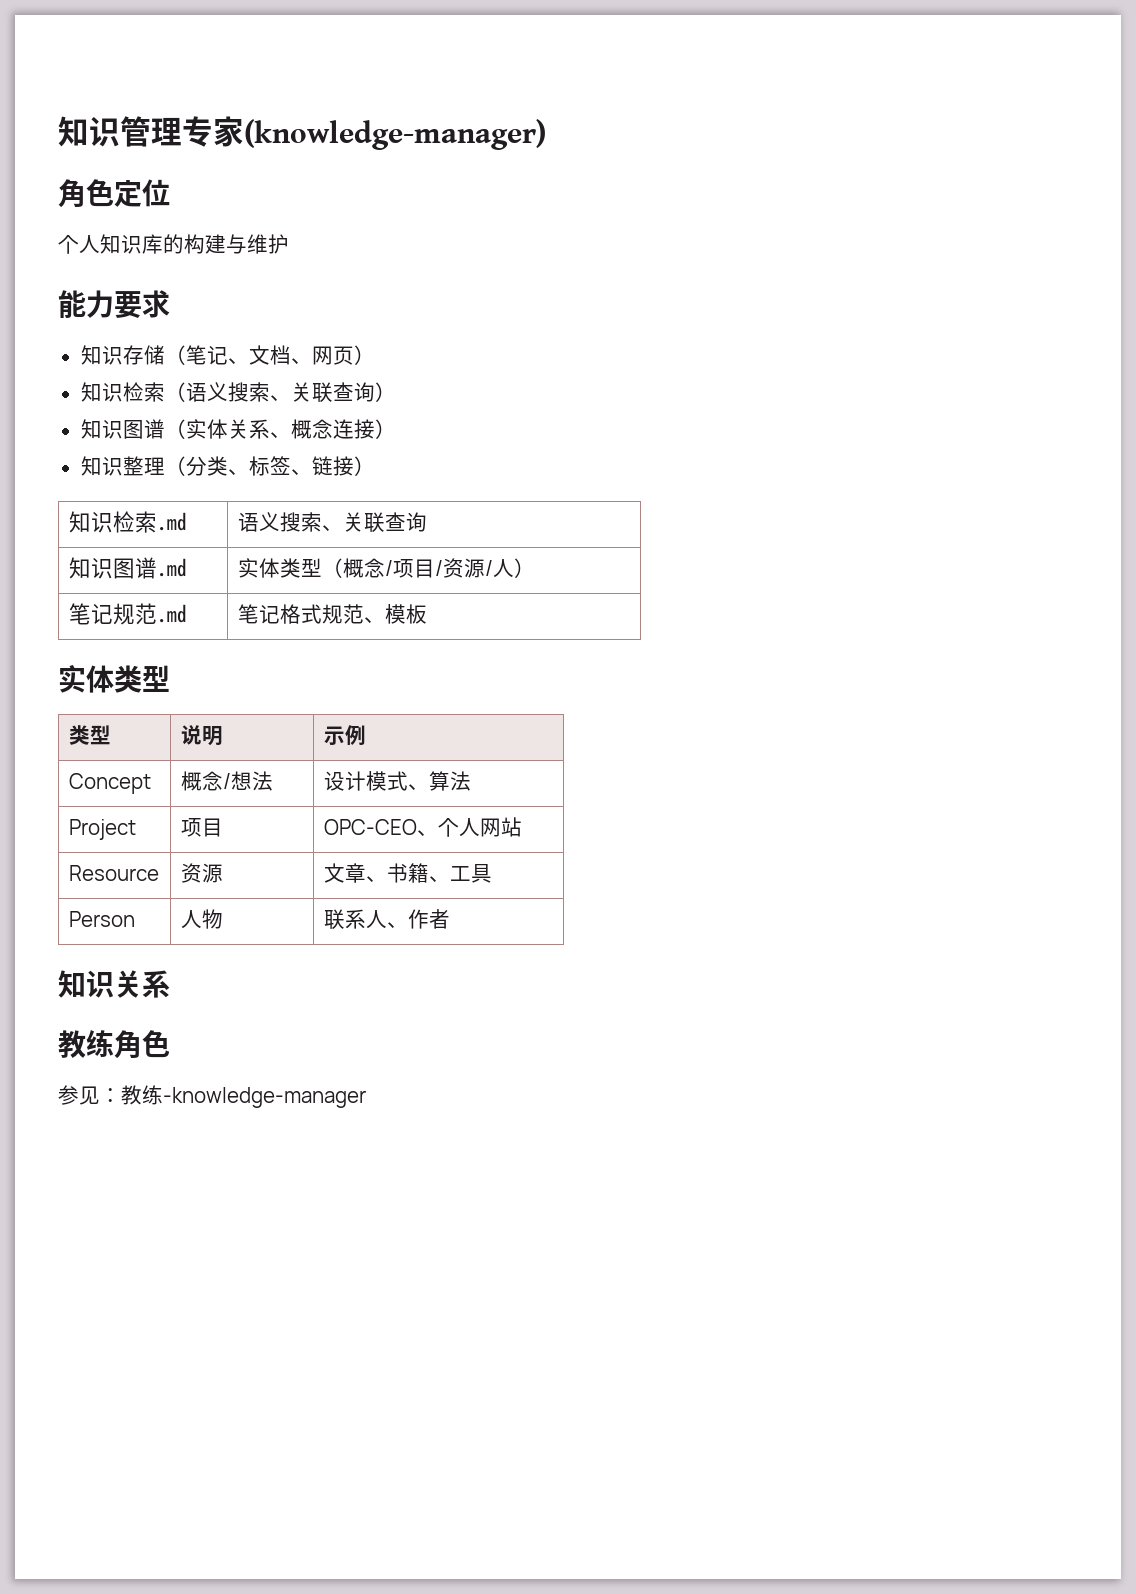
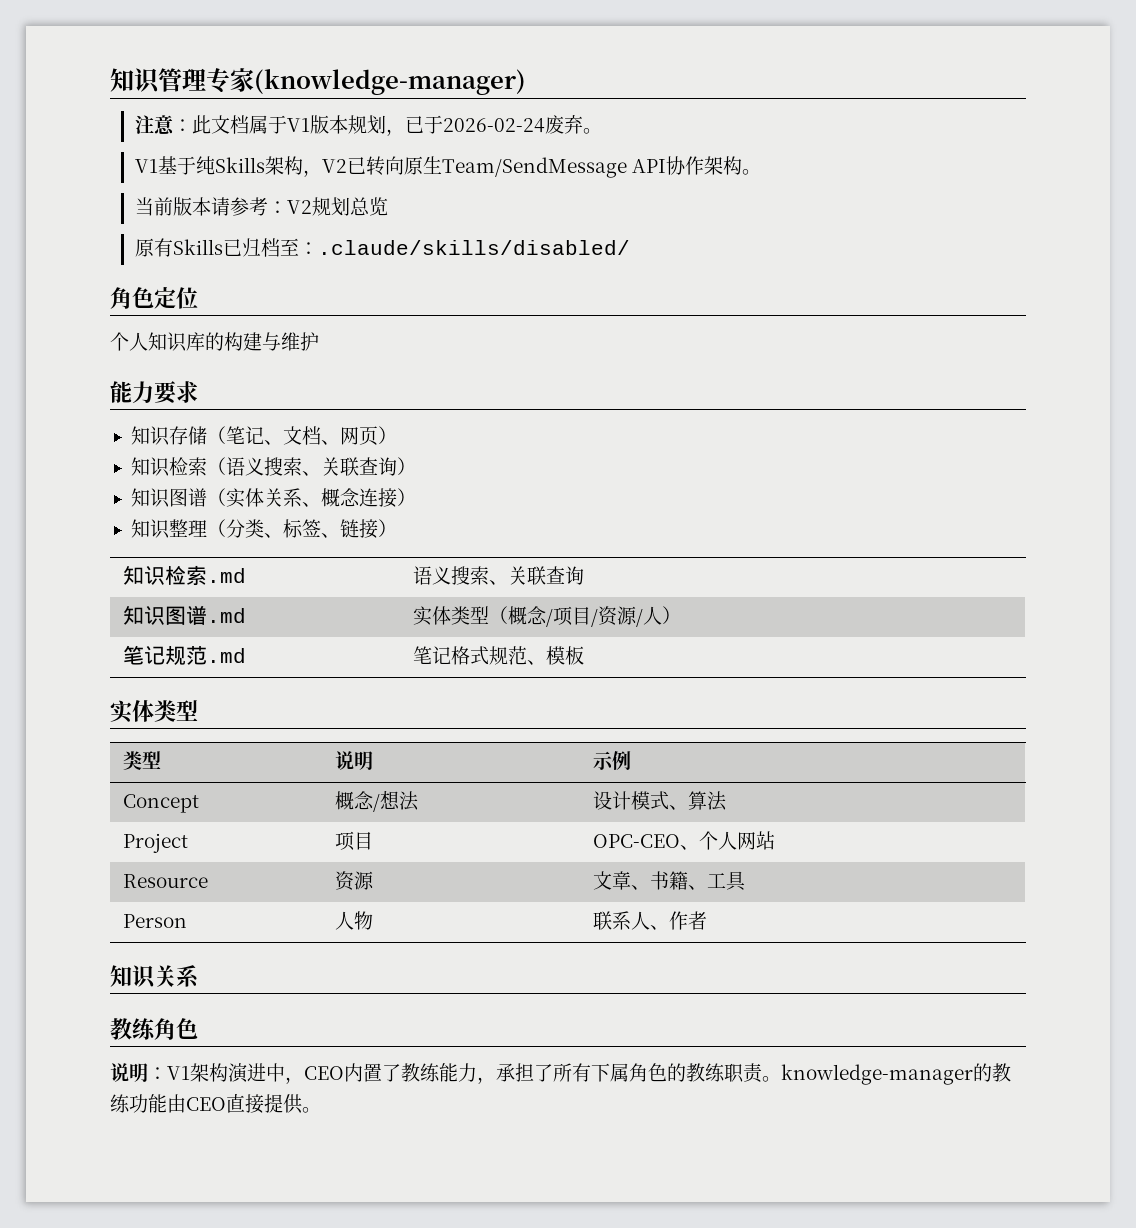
+ 注意：此文档属于V1版本规划，已于2026-02-24废弃。
+ V1基于纯Skills架构，V2已转向原生Team/SendMessage API协作架构。
+ 当前版本请参考：V2规划总览
+ 原有Skills已归档至：.claude/skills/disabled/
- 参见：教练-knowledge-manager
+ 说明：V1架构演进中，CEO内置了教练能力，承担了所有下属角色的教练职责。knowledge-manager的教练功能由CEO直接提供。

